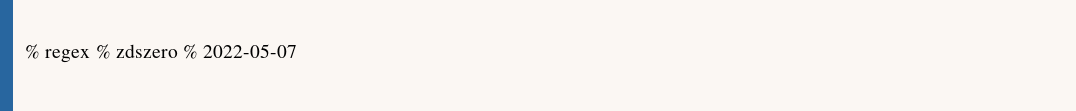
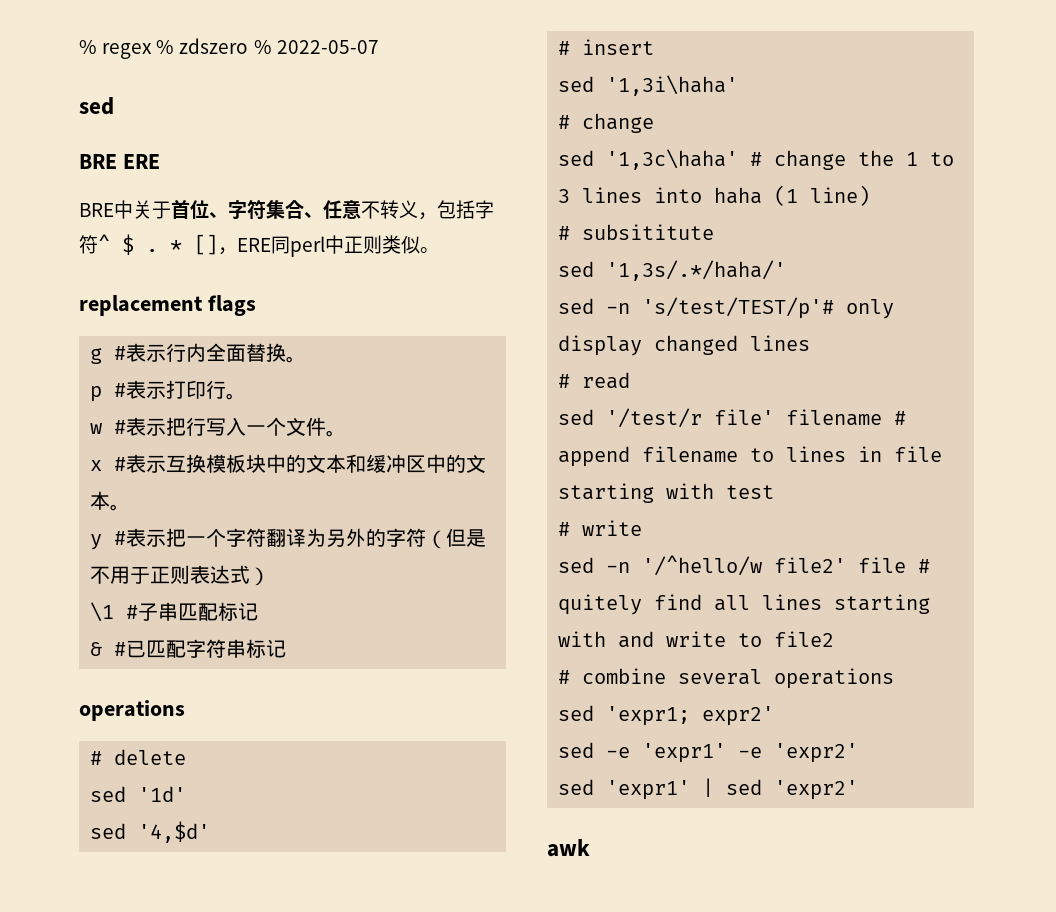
  % regex % zdszero % 2022-05-07
+ sed
+ BRE ERE
+ BRE中关于首位、字符集合、任意不转义，包括字符^ $ . * []，ERE同perl中正则类似。
+ replacement flags
+ g #表示行内全面替换。
+ p #表示打印行。
+ w #表示把行写入一个文件。
+ x #表示互换模板块中的文本和缓冲区中的文本。
+ y #表示把一个字符翻译为另外的字符（但是不用于正则表达式）
+ \1 #子串匹配标记
+ & #已匹配字符串标记
+ operations
+ # delete
+ sed '1d'
+ sed '4,$d'
+ # insert
+ sed '1,3i\haha'
+ # change
+ sed '1,3c\haha' # change the 1 to 3 lines into haha (1 line)
+ # subsititute
+ sed '1,3s/.*/haha/'
+ sed -n 's/test/TEST/p'# only display changed lines
+ # read
+ sed '/test/r file' filename # append filename to lines in file starting with test
+ # write
+ sed -n '/^hello/w file2' file # quitely find all lines starting with and write to file2
+ # combine several operations
+ sed 'expr1; expr2'
+ sed -e 'expr1' -e 'expr2'
+ sed 'expr1' | sed 'expr2'
+ awk

